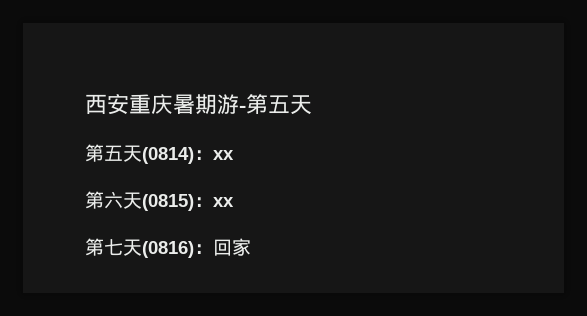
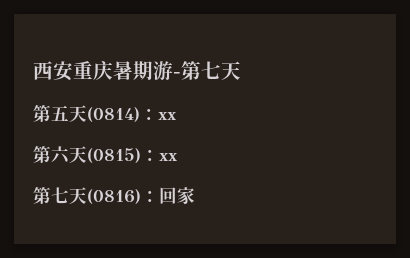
- 西安重庆暑期游-第五天
+ 西安重庆暑期游-第七天

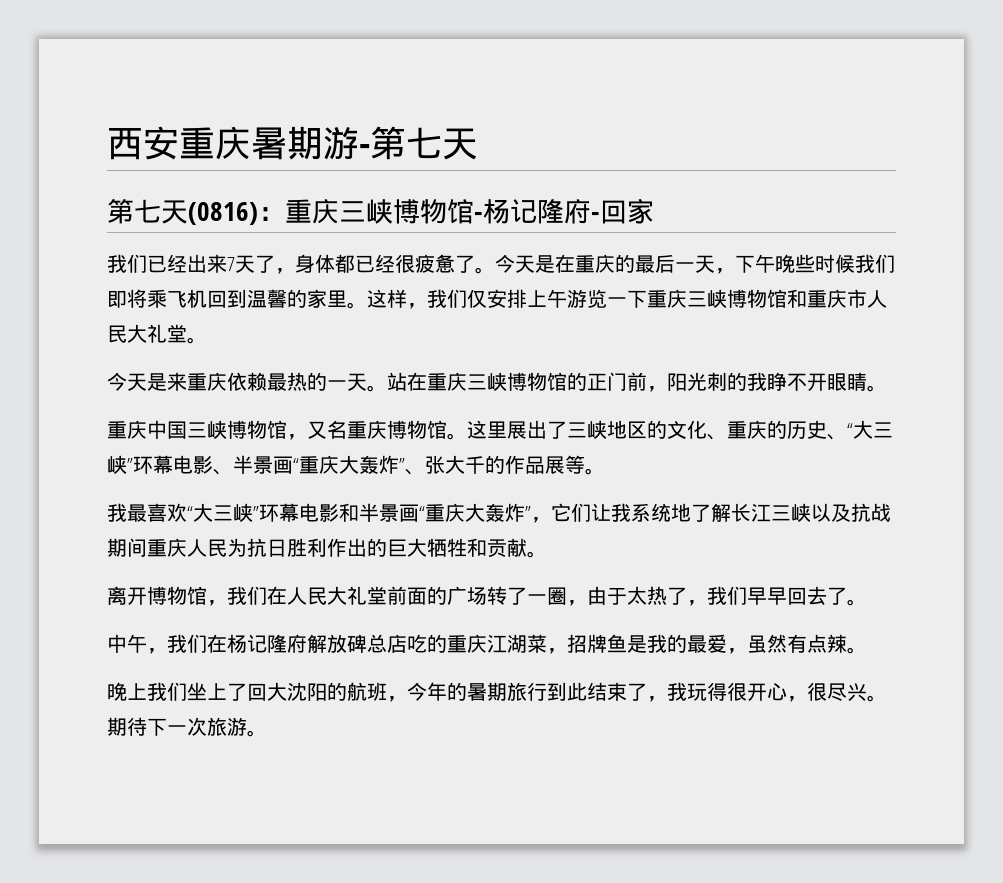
- 第五天(0814)：xx
- 第六天(0815)：xx
- 第七天(0816)：回家
+ 第七天(0816)：重庆三峡博物馆-杨记隆府-回家
+ 我们已经出来7天了，身体都已经很疲惫了。今天是在重庆的最后一天，下午晚些时候我们即将乘飞机回到温馨的家里。这样，我们仅安排上午游览一下重庆三峡博物馆和重庆市人民大礼堂。
+ 今天是来重庆依赖最热的一天。站在重庆三峡博物馆的正门前，阳光刺的我睁不开眼睛。
+ 重庆中国三峡博物馆，又名重庆博物馆。这里展出了三峡地区的文化、重庆的历史、“大三峡”环幕电影、半景画“重庆大轰炸”、张大千的作品展等。
+ 我最喜欢“大三峡”环幕电影和半景画“重庆大轰炸”，它们让我系统地了解长江三峡以及抗战期间重庆人民为抗日胜利作出的巨大牺牲和贡献。
+ 离开博物馆，我们在人民大礼堂前面的广场转了一圈，由于太热了，我们早早回去了。
+ 中午，我们在杨记隆府解放碑总店吃的重庆江湖菜，招牌鱼是我的最爱，虽然有点辣。
+ 晚上我们坐上了回大沈阳的航班，今年的暑期旅行到此结束了，我玩得很开心，很尽兴。期待下一次旅游。

